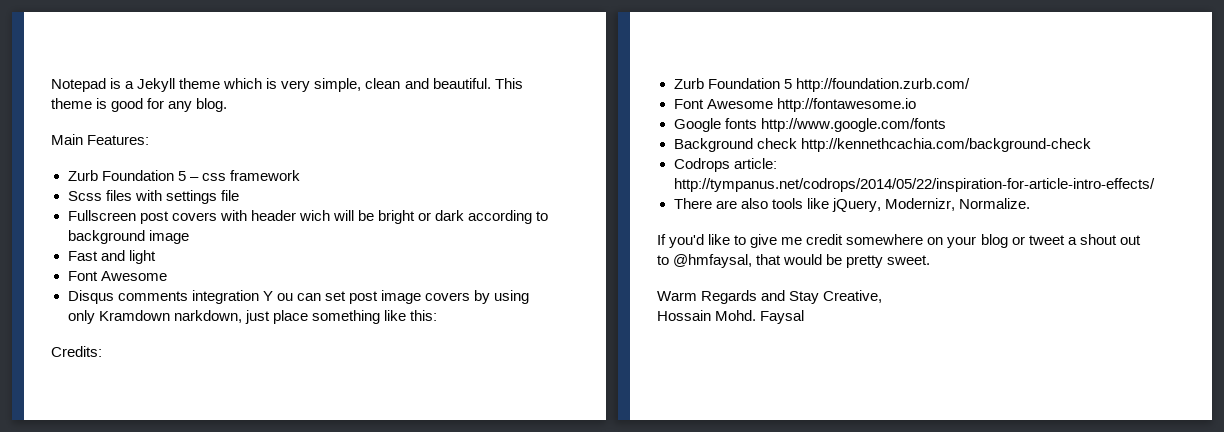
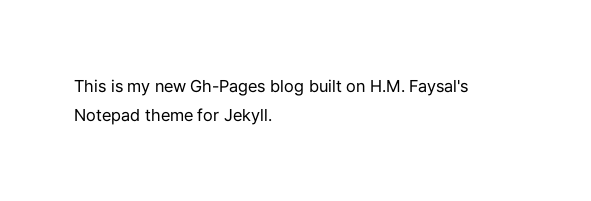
- Notepad is a Jekyll theme which is very simple, clean and beautiful. This theme is good for any blog.
- Main Features:
- Zurb Foundation 5 – css framework
- Scss files with settings file
- Fullscreen post covers with header wich will be bright or dark according to background image
- Fast and light
- Font Awesome
- Disqus comments integration Y ou can set post image covers by using only Kramdown narkdown, just place something like this:
- Credits:
- Zurb Foundation 5 http://foundation.zurb.com/
- Font Awesome http://fontawesome.io
- Google fonts http://www.google.com/fonts
- Background check http://kennethcachia.com/background-check
- Codrops article: http://tympanus.net/codrops/2014/05/22/inspiration-for-article-intro-effects/
- There are also tools like jQuery, Modernizr, Normalize.
- If you'd like to give me credit somewhere on your blog or tweet a shout out to @hmfaysal, that would be pretty sweet.
- Warm Regards and Stay Creative,
- Hossain Mohd. Faysal
+ This is my new Gh-Pages blog built on H.M. Faysal's Notepad theme for Jekyll.

